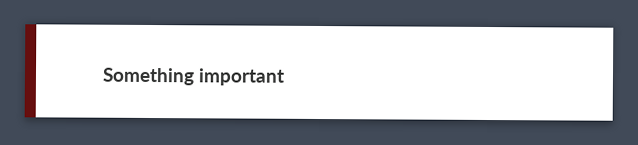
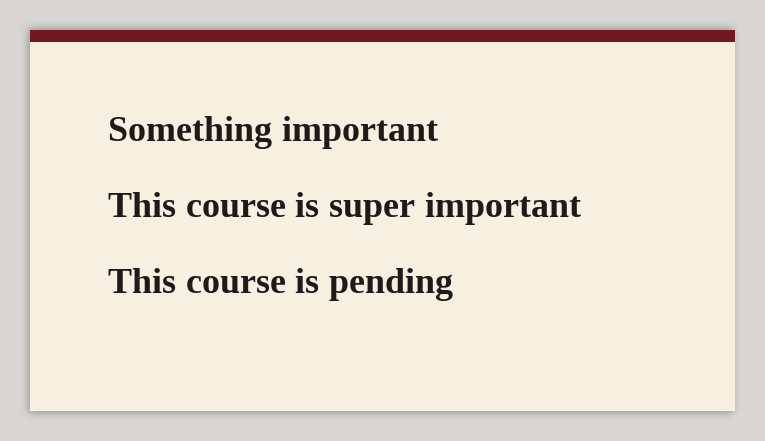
+ This course is super important
+ This course is pending

